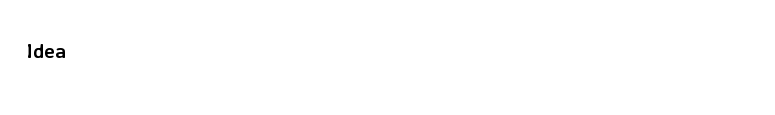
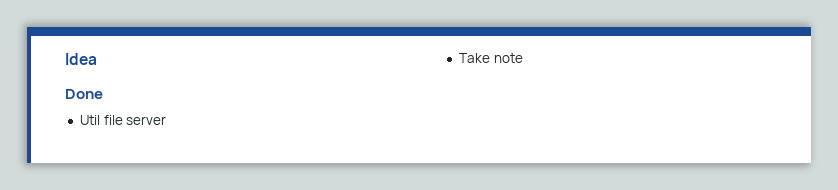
+ Done
+ Util file server
+ Take note

